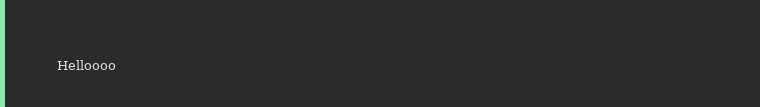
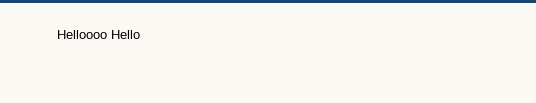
- Helloooo
+ Helloooo Hello

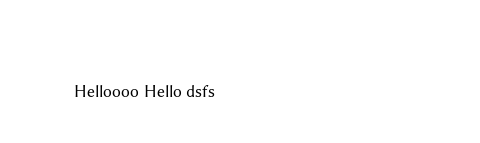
- Helloooo Hello
+ Helloooo Hello dsfs

